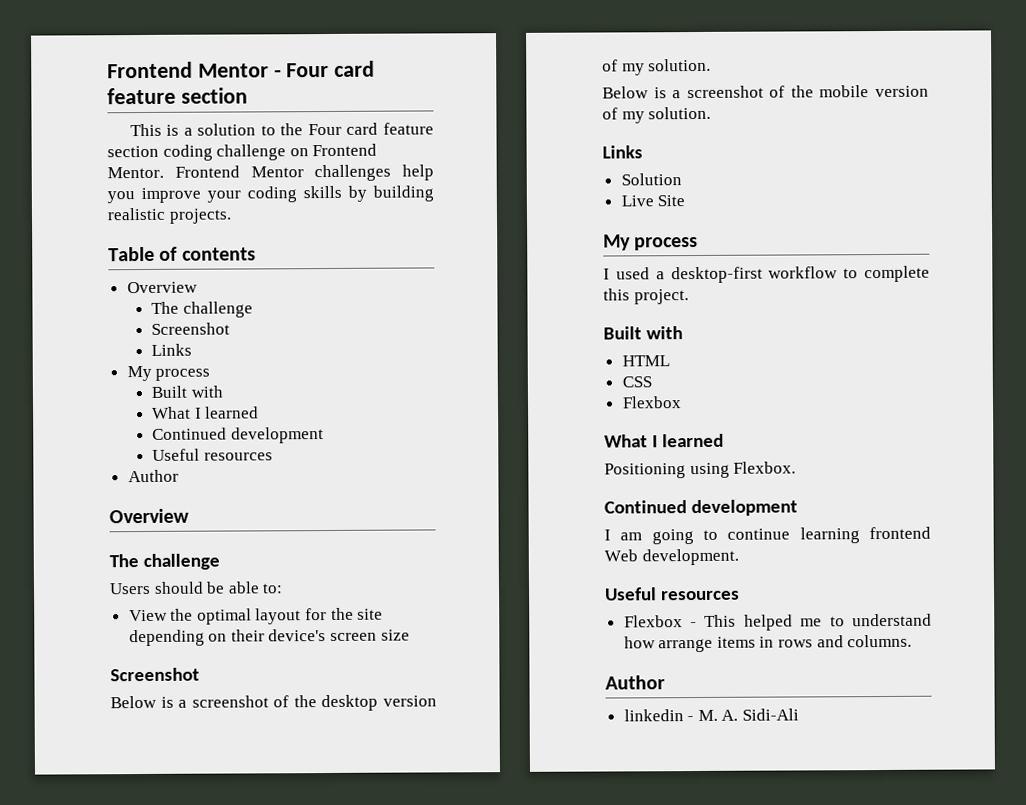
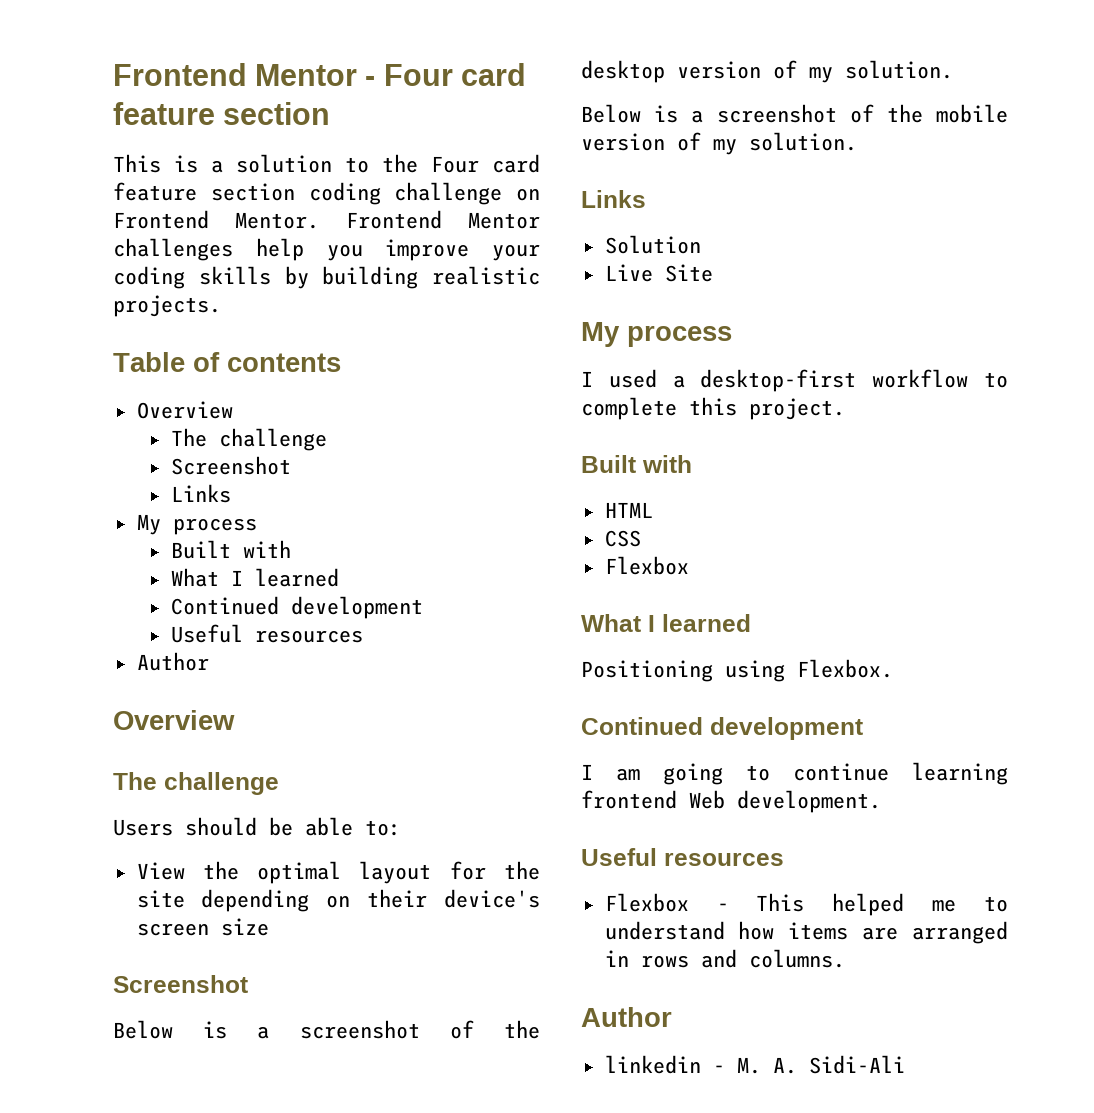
- Flexbox - This helped me to understand how arrange items in rows and columns.
+ Flexbox - This helped me to understand how items are arranged in rows and columns.

